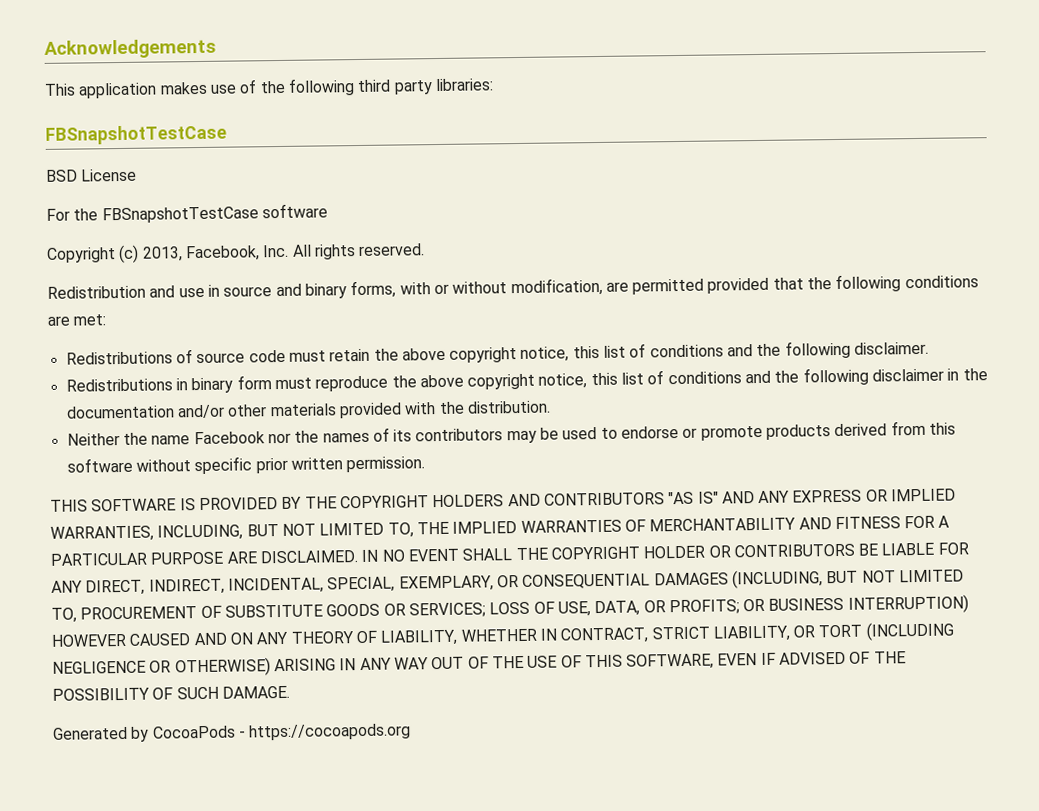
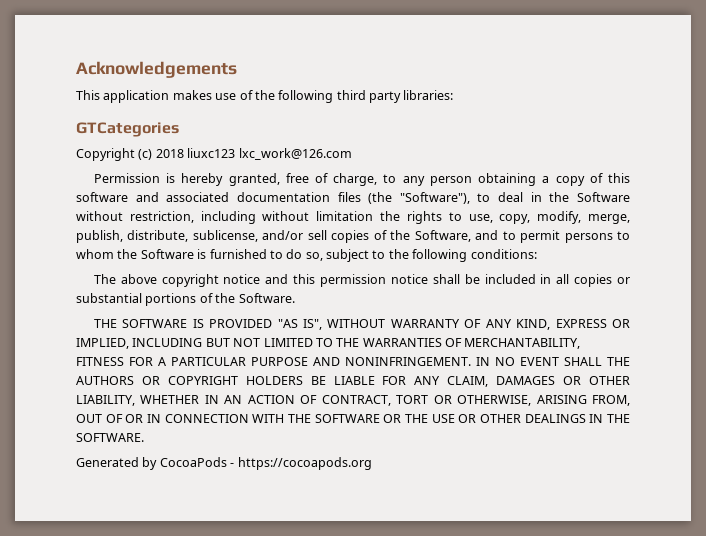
  This application makes use of the following third party libraries:
- FBSnapshotTestCase
- BSD License
- For the FBSnapshotTestCase software
- Copyright (c) 2013, Facebook, Inc. All rights reserved.
- Redistribution and use in source and binary forms, with or without modification, are permitted provided that the following conditions are met:
- Redistributions of source code must retain the above copyright notice, this list of conditions and the following disclaimer.
- Redistributions in binary form must reproduce the above copyright notice, this list of conditions and the following disclaimer in the documentation and/or other materials provided with the distribution.
- Neither the name Facebook nor the names of its contributors may be used to endorse or promote products derived from this software without specific prior written permission.
- THIS SOFTWARE IS PROVIDED BY THE COPYRIGHT HOLDERS AND CONTRIBUTORS "AS IS" AND ANY EXPRESS OR IMPLIED WARRANTIES, INCLUDING, BUT NOT LIMITED TO, THE IMPLIED WARRANTIES OF MERCHANTABILITY AND FITNESS FOR A PARTICULAR PURPOSE ARE DISCLAIMED.
+ GTCategories
+ Copyright (c) 2018 liuxc123 lxc_work@126.com
+ Permission is hereby granted, free of charge, to any person obtaining a copy of this software and associated documentation files (the "Software"), to deal in the Software without restriction, including without limitation the rights to use, copy, modify, merge, publish, distribute, sublicense, and/or sell copies of the Software, and to permit persons to whom the Software is furnished to do so, subject to the following conditions:
+ The above copyright notice and this permission notice shall be included in all copies or substantial portions of the Software.
+ THE SOFTWARE IS PROVIDED "AS IS", WITHOUT WARRANTY OF ANY KIND, EXPRESS OR IMPLIED, INCLUDING BUT NOT LIMITED TO THE WARRANTIES OF MERCHANTABILITY, FITNESS FOR A PARTICULAR PURPOSE AND NONINFRINGEMENT.
- IN NO EVENT SHALL THE COPYRIGHT HOLDER OR CONTRIBUTORS BE LIABLE FOR ANY DIRECT, INDIRECT, INCIDENTAL, SPECIAL, EXEMPLARY, OR CONSEQUENTIAL DAMAGES (INCLUDING, BUT NOT LIMITED TO, PROCUREMENT OF SUBSTITUTE GOODS OR SERVICES; LOSS OF USE, DATA, OR PROFITS; OR BUSINESS INTERRUPTION) HOWEVER CAUSED AND ON ANY THEORY OF LIABILITY, WHETHER IN CONTRACT, STRICT LIABILITY, OR TORT (INCLUDING NEGLIGENCE OR OTHERWISE) ARISING IN ANY WAY OUT OF THE USE OF THIS SOFTWARE, EVEN IF ADVISED OF THE POSSIBILITY OF SUCH DAMAGE.
+ IN NO EVENT SHALL THE AUTHORS OR COPYRIGHT HOLDERS BE LIABLE FOR ANY CLAIM, DAMAGES OR OTHER LIABILITY, WHETHER IN AN ACTION OF CONTRACT, TORT OR OTHERWISE, ARISING FROM, OUT OF OR IN CONNECTION WITH THE SOFTWARE OR THE USE OR OTHER DEALINGS IN THE SOFTWARE.

